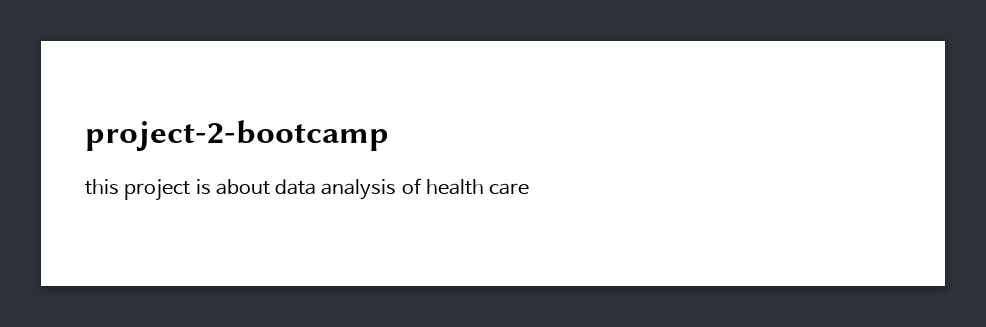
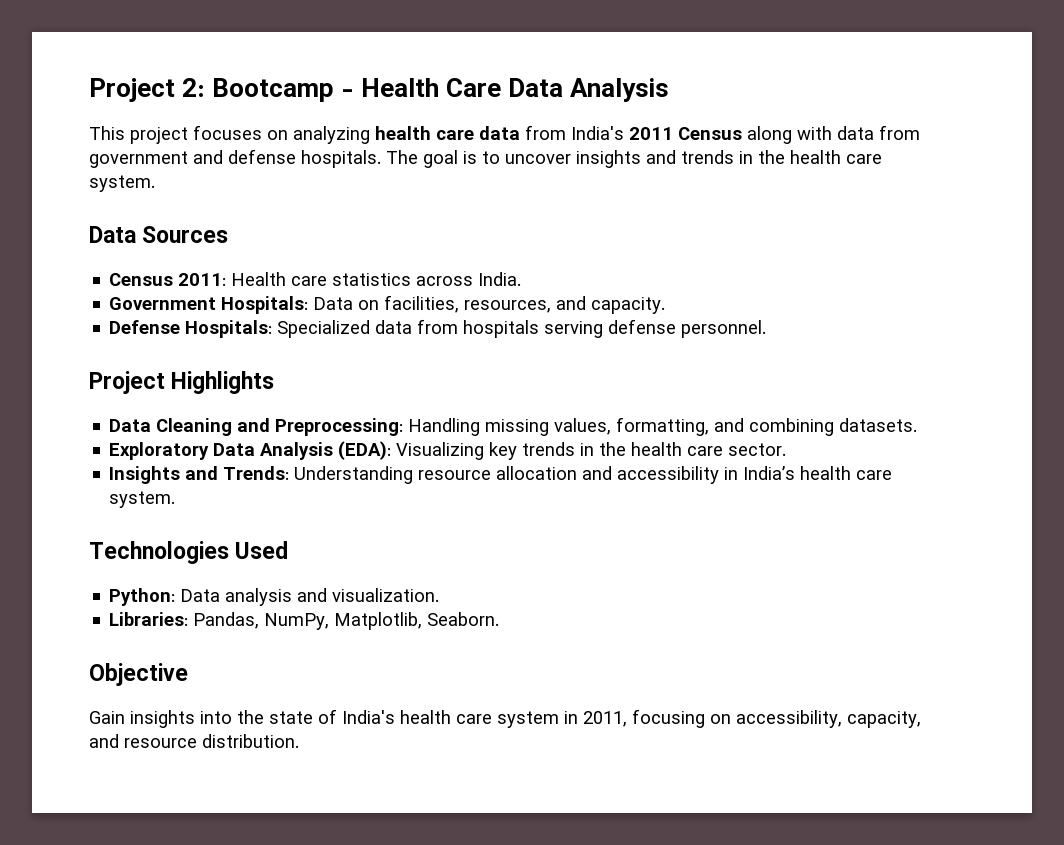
- project-2-bootcamp
- this project is about data analysis of health care
+ Project 2: Bootcamp - Health Care Data Analysis
+ This project focuses on analyzing health care data from India's 2011 Census along with data from government and defense hospitals. The goal is to uncover insights and trends in the health care system.
+ Data Sources
+ Census 2011: Health care statistics across India.
+ Government Hospitals: Data on facilities, resources, and capacity.
+ Defense Hospitals: Specialized data from hospitals serving defense personnel.
+ Project Highlights
+ Data Cleaning and Preprocessing: Handling missing values, formatting, and combining datasets.
+ Exploratory Data Analysis (EDA): Visualizing key trends in the health care sector.
+ Insights and Trends: Understanding resource allocation and accessibility in India’s health care system.
+ Technologies Used
+ Python: Data analysis and visualization.
+ Libraries: Pandas, NumPy, Matplotlib, Seaborn.
+ Objective
+ Gain insights into the state of India's health care system in 2011, focusing on accessibility, capacity, and resource distribution.

